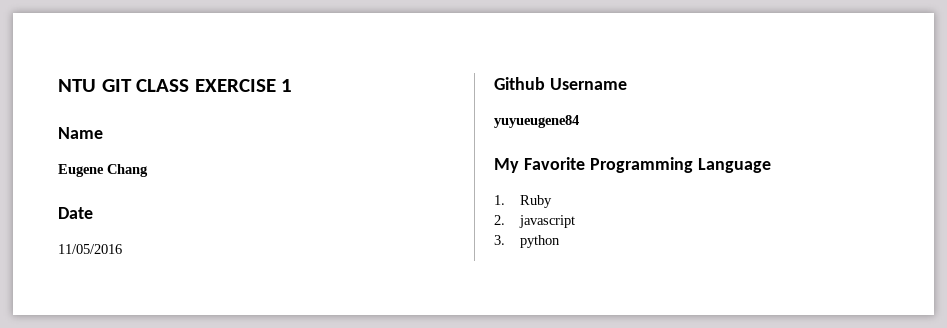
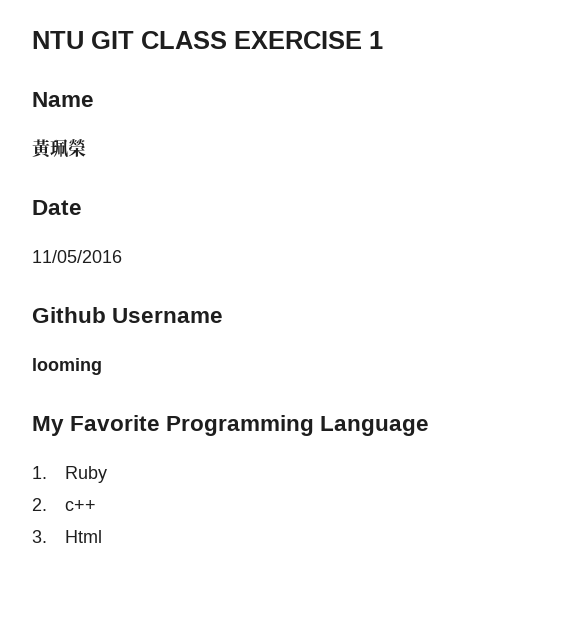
- Eugene Chang
+ 黃珮榮
- yuyueugene84
+ looming
- 2. javascript
+ 2. c++
- 3. python
+ 3. Html

